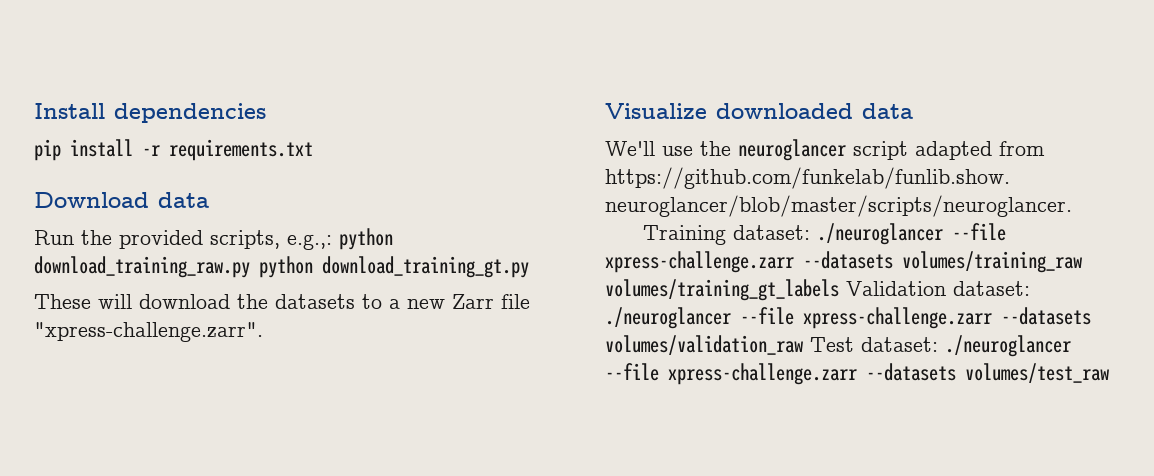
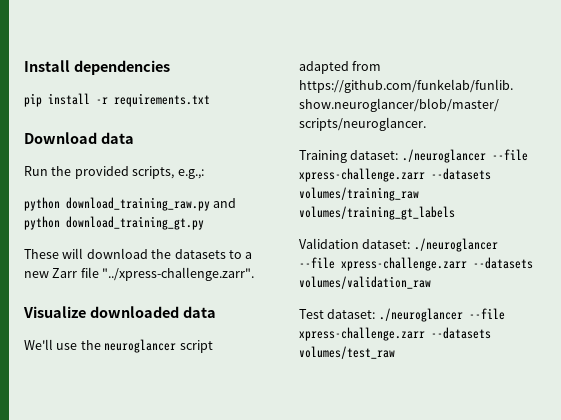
- Run the provided scripts, e.g.,: python download_training_raw.py python download_training_gt.py
+ Run the provided scripts, e.g.,:
+ python download_training_raw.py and python download_training_gt.py
- These will download the datasets to a new Zarr file "xpress-challenge.zarr".
+ These will download the datasets to a new Zarr file "../xpress-challenge.zarr".
- Training dataset: ./neuroglancer --file xpress-challenge.zarr --datasets volumes/training_raw volumes/training_gt_labels Validation dataset: ./neuroglancer --file xpress-challenge.zarr --datasets volumes/validation_raw Test dataset: ./neuroglancer --file xpress-challenge.zarr --datasets volumes/test_raw
+ Training dataset: ./neuroglancer --file xpress-challenge.zarr --datasets volumes/training_raw volumes/training_gt_labels
+ Validation dataset: ./neuroglancer --file xpress-challenge.zarr --datasets volumes/validation_raw
+ Test dataset: ./neuroglancer --file xpress-challenge.zarr --datasets volumes/test_raw

